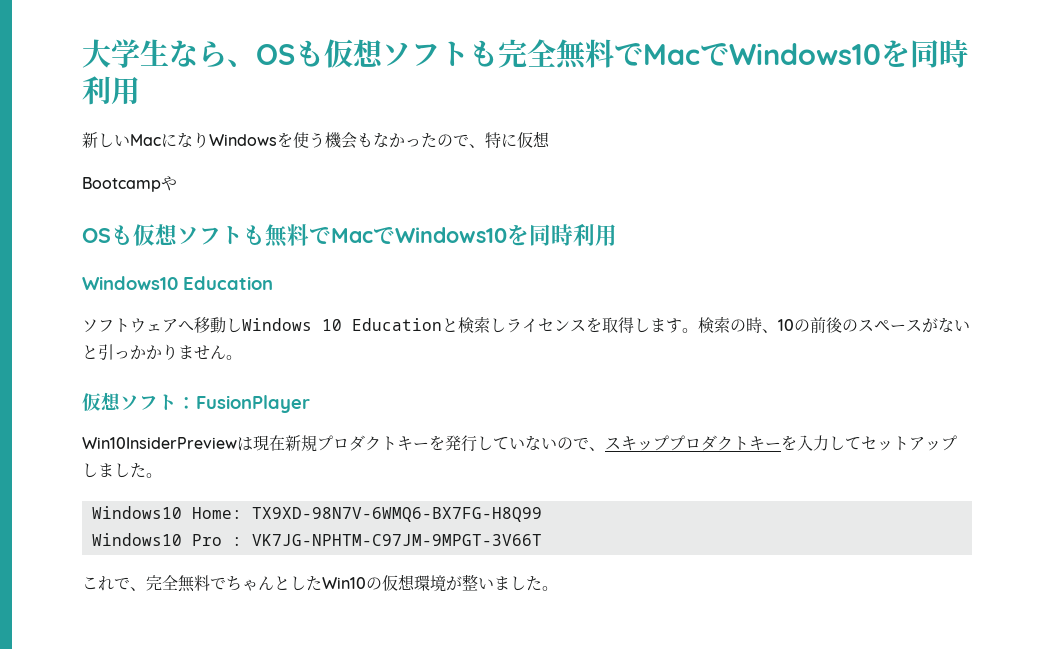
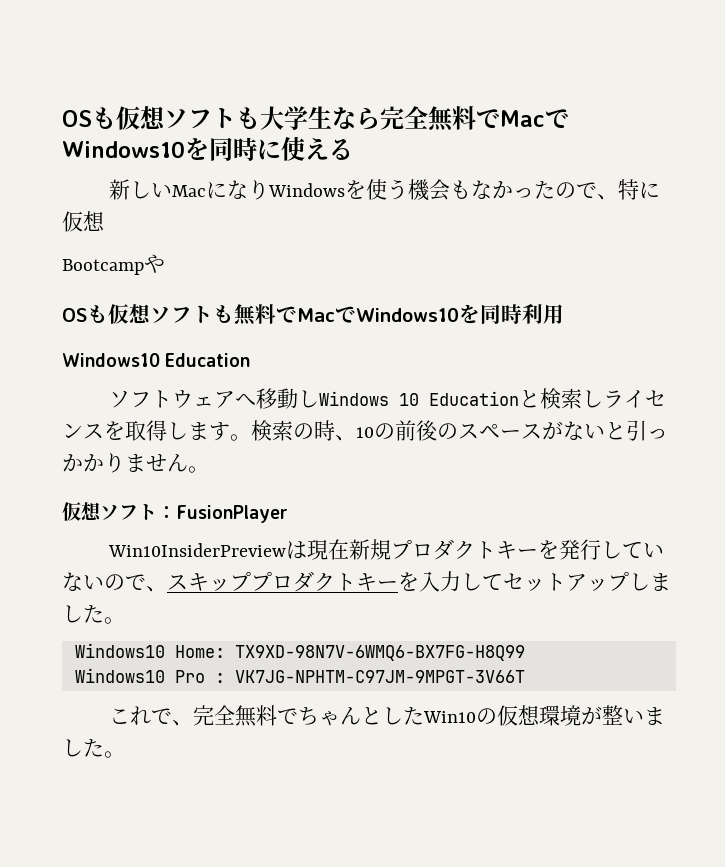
- 大学生なら、OSも仮想ソフトも完全無料でMacでWindows10を同時利用
+ OSも仮想ソフトも大学生なら完全無料でMacでWindows10を同時に使える

